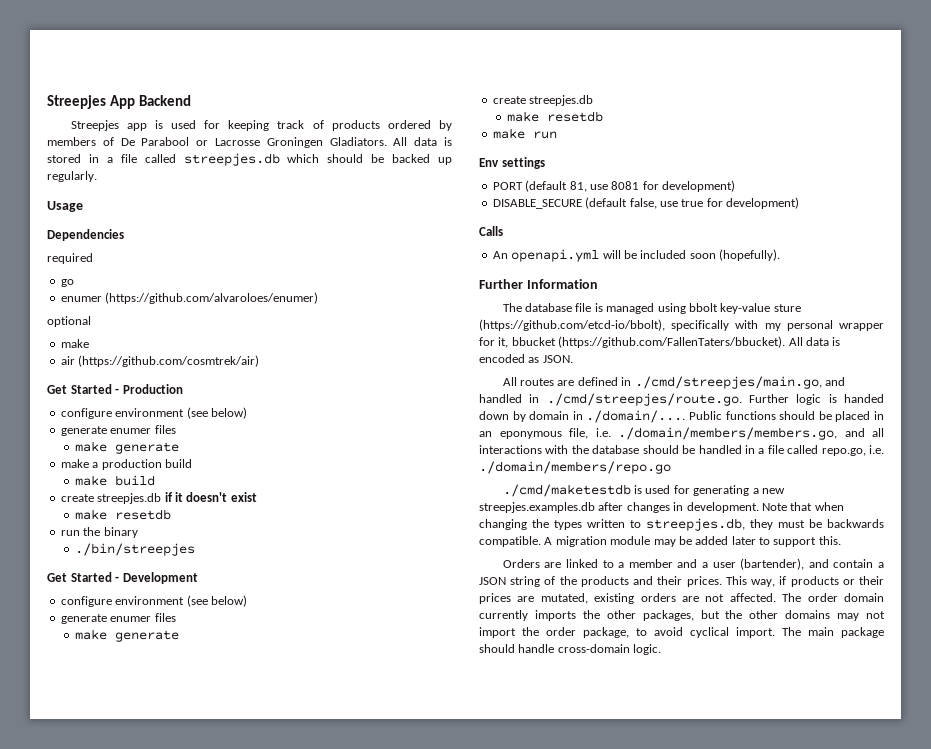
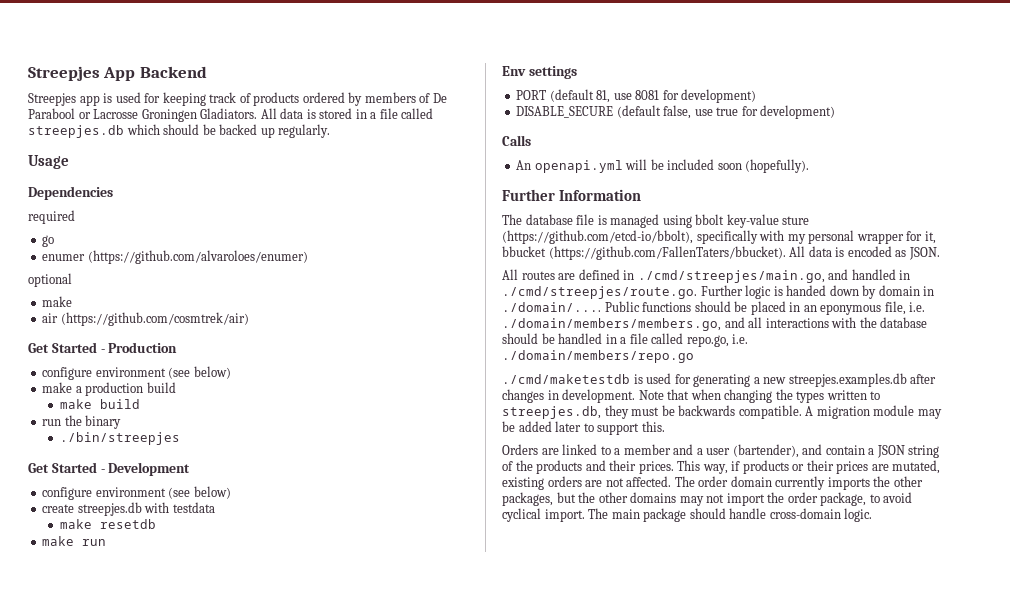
  Get Started - Production
  configure environment (see below)
- generate enumer files
- make generate
- create streepjes.db if it doesn't exist
- make resetdb
  Get Started - Development
  configure environment (see below)
- generate enumer files
- make generate
- create streepjes.db
+ create streepjes.db with testdata

